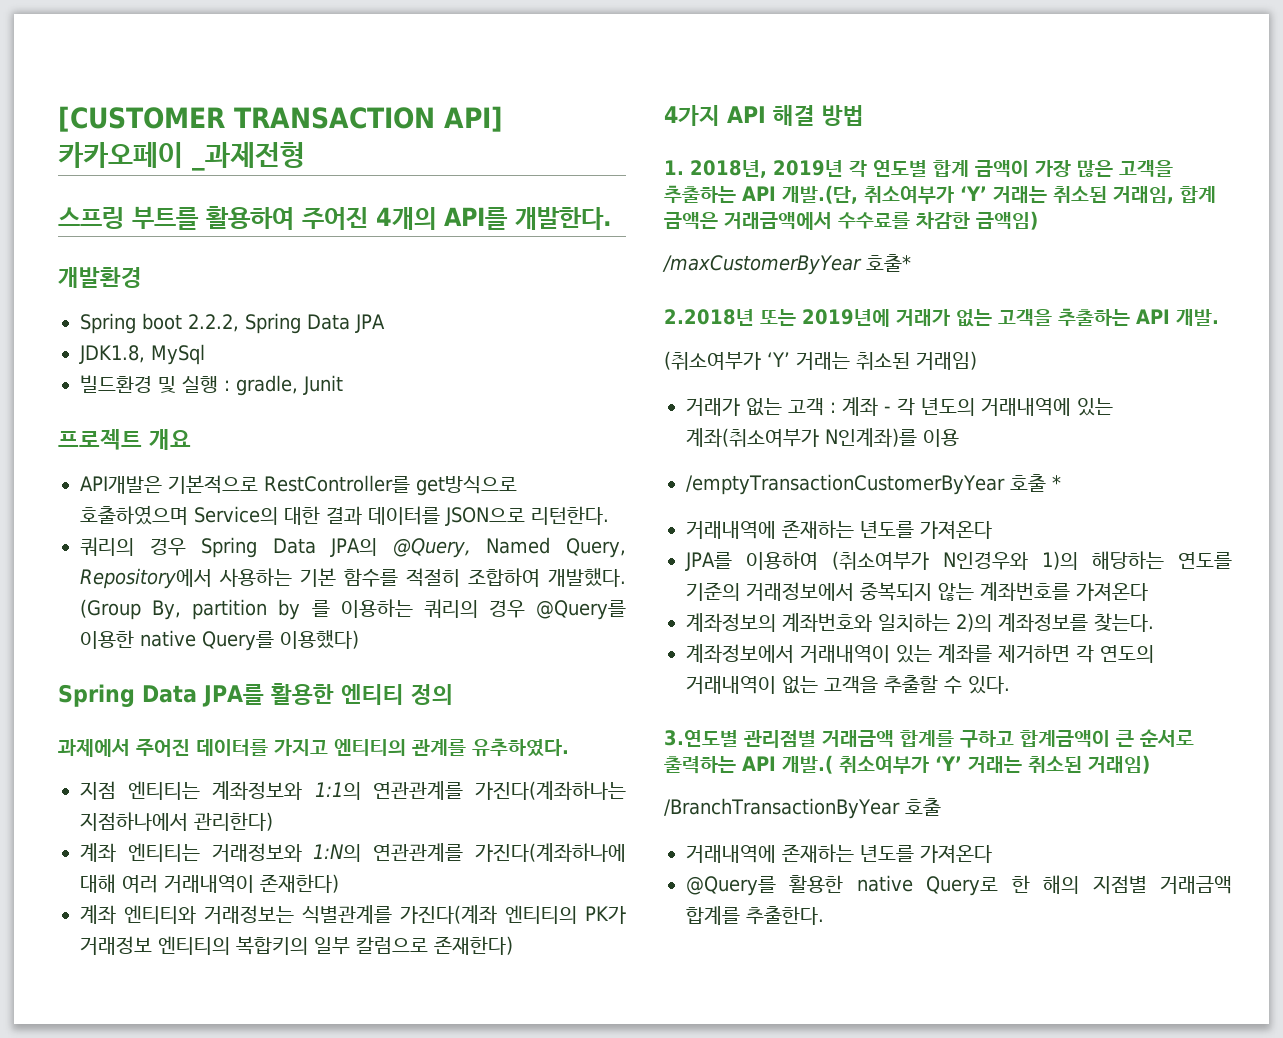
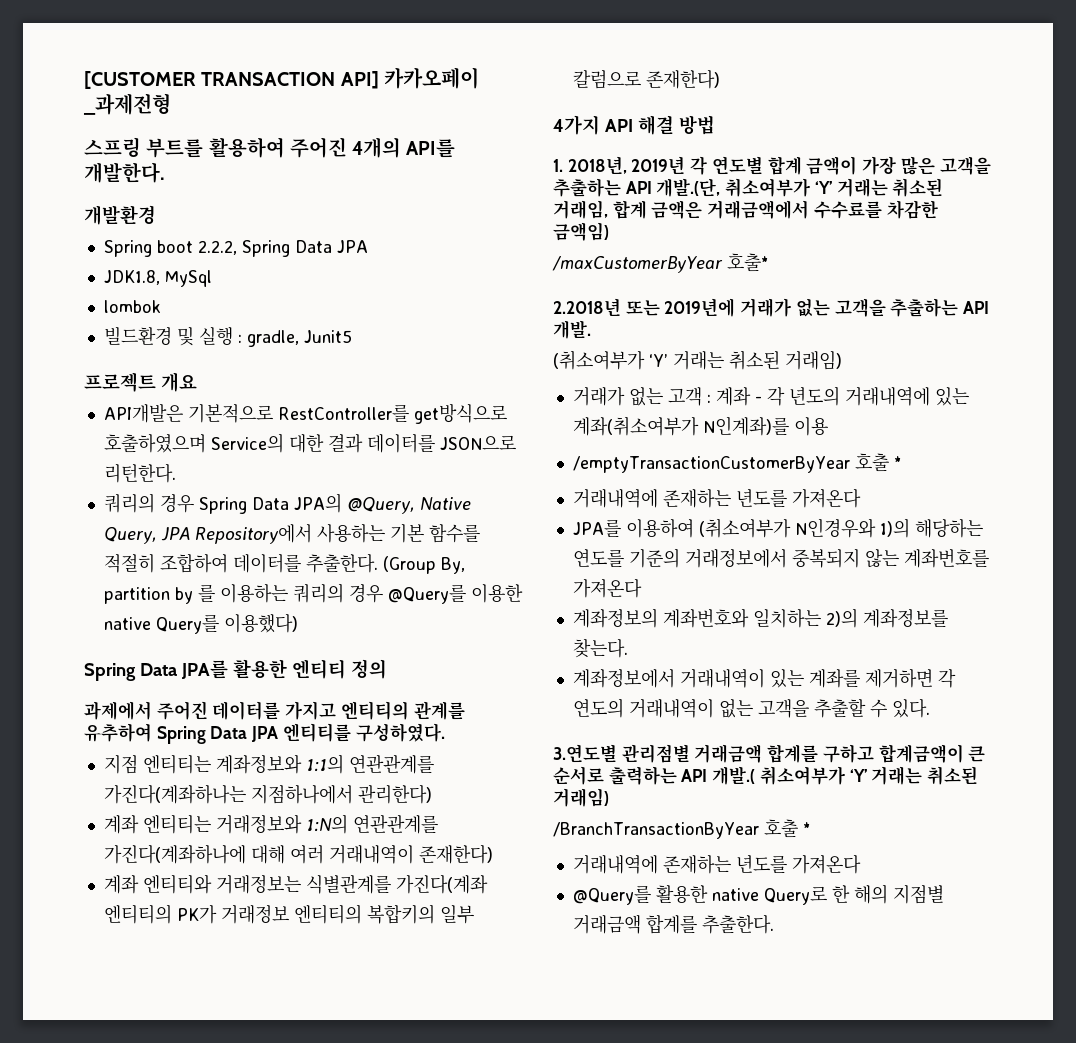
+ lombok
- 빌드환경 및 실행 : gradle, Junit
+ 빌드환경 및 실행 : gradle, Junit5
- 쿼리의 경우 Spring Data JPA의 @Query, Named Query, Repository에서 사용하는 기본 함수를 적절히 조합하여 개발했다.
+ 쿼리의 경우 Spring Data JPA의 @Query, Native Query, JPA Repository에서 사용하는 기본 함수를 적절히 조합하여 데이터를 추출한다.
- 과제에서 주어진 데이터를 가지고 엔티티의 관계를 유추하였다.
+ 과제에서 주어진 데이터를 가지고 엔티티의 관계를 유추하여 Spring Data JPA 엔티티를 구성하였다.
- /BranchTransactionByYear 호출
+ /BranchTransactionByYear 호출 *

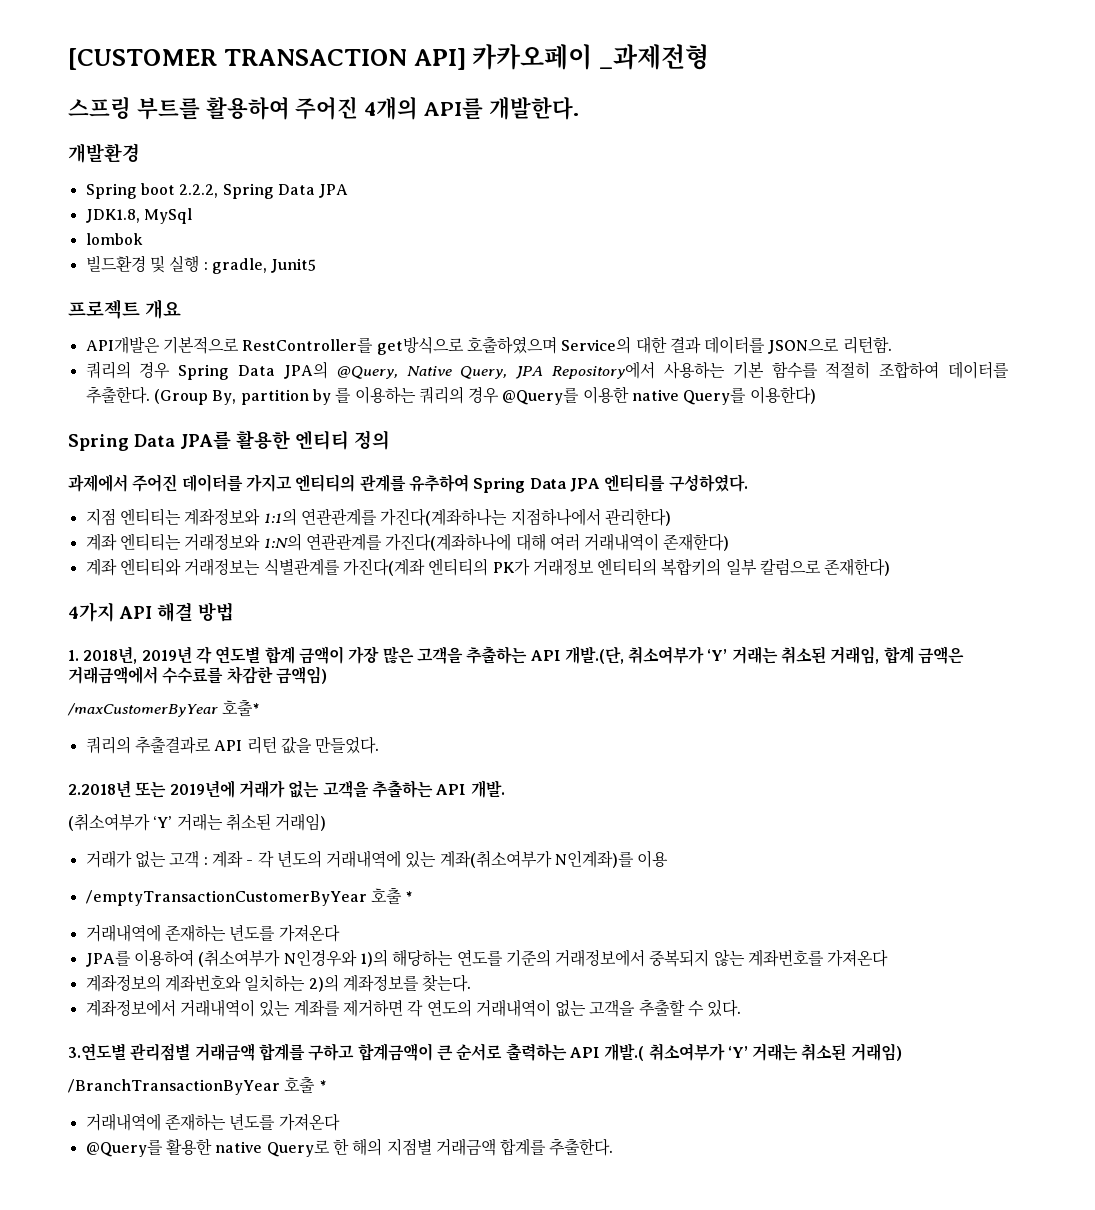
- API개발은 기본적으로 RestController를 get방식으로 호출하였으며 Service의 대한 결과 데이터를 JSON으로 리턴한다.
+ API개발은 기본적으로 RestController를 get방식으로 호출하였으며 Service의 대한 결과 데이터를 JSON으로 리턴함.
- (Group By, partition by 를 이용하는 쿼리의 경우 @Query를 이용한 native Query를 이용했다)
+ (Group By, partition by 를 이용하는 쿼리의 경우 @Query를 이용한 native Query를 이용한다)
+ 쿼리의 추출결과로 API 리턴 값을 만들었다.

